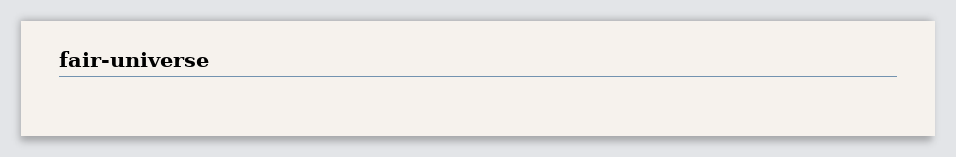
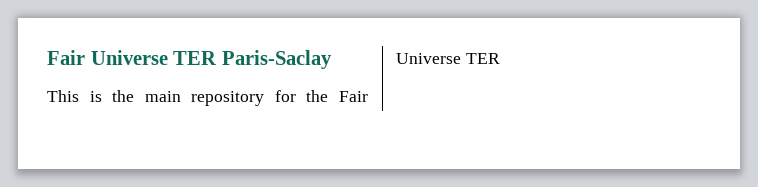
- fair-universe
+ Fair Universe TER Paris-Saclay
+ This is the main repository for the Fair Universe TER

